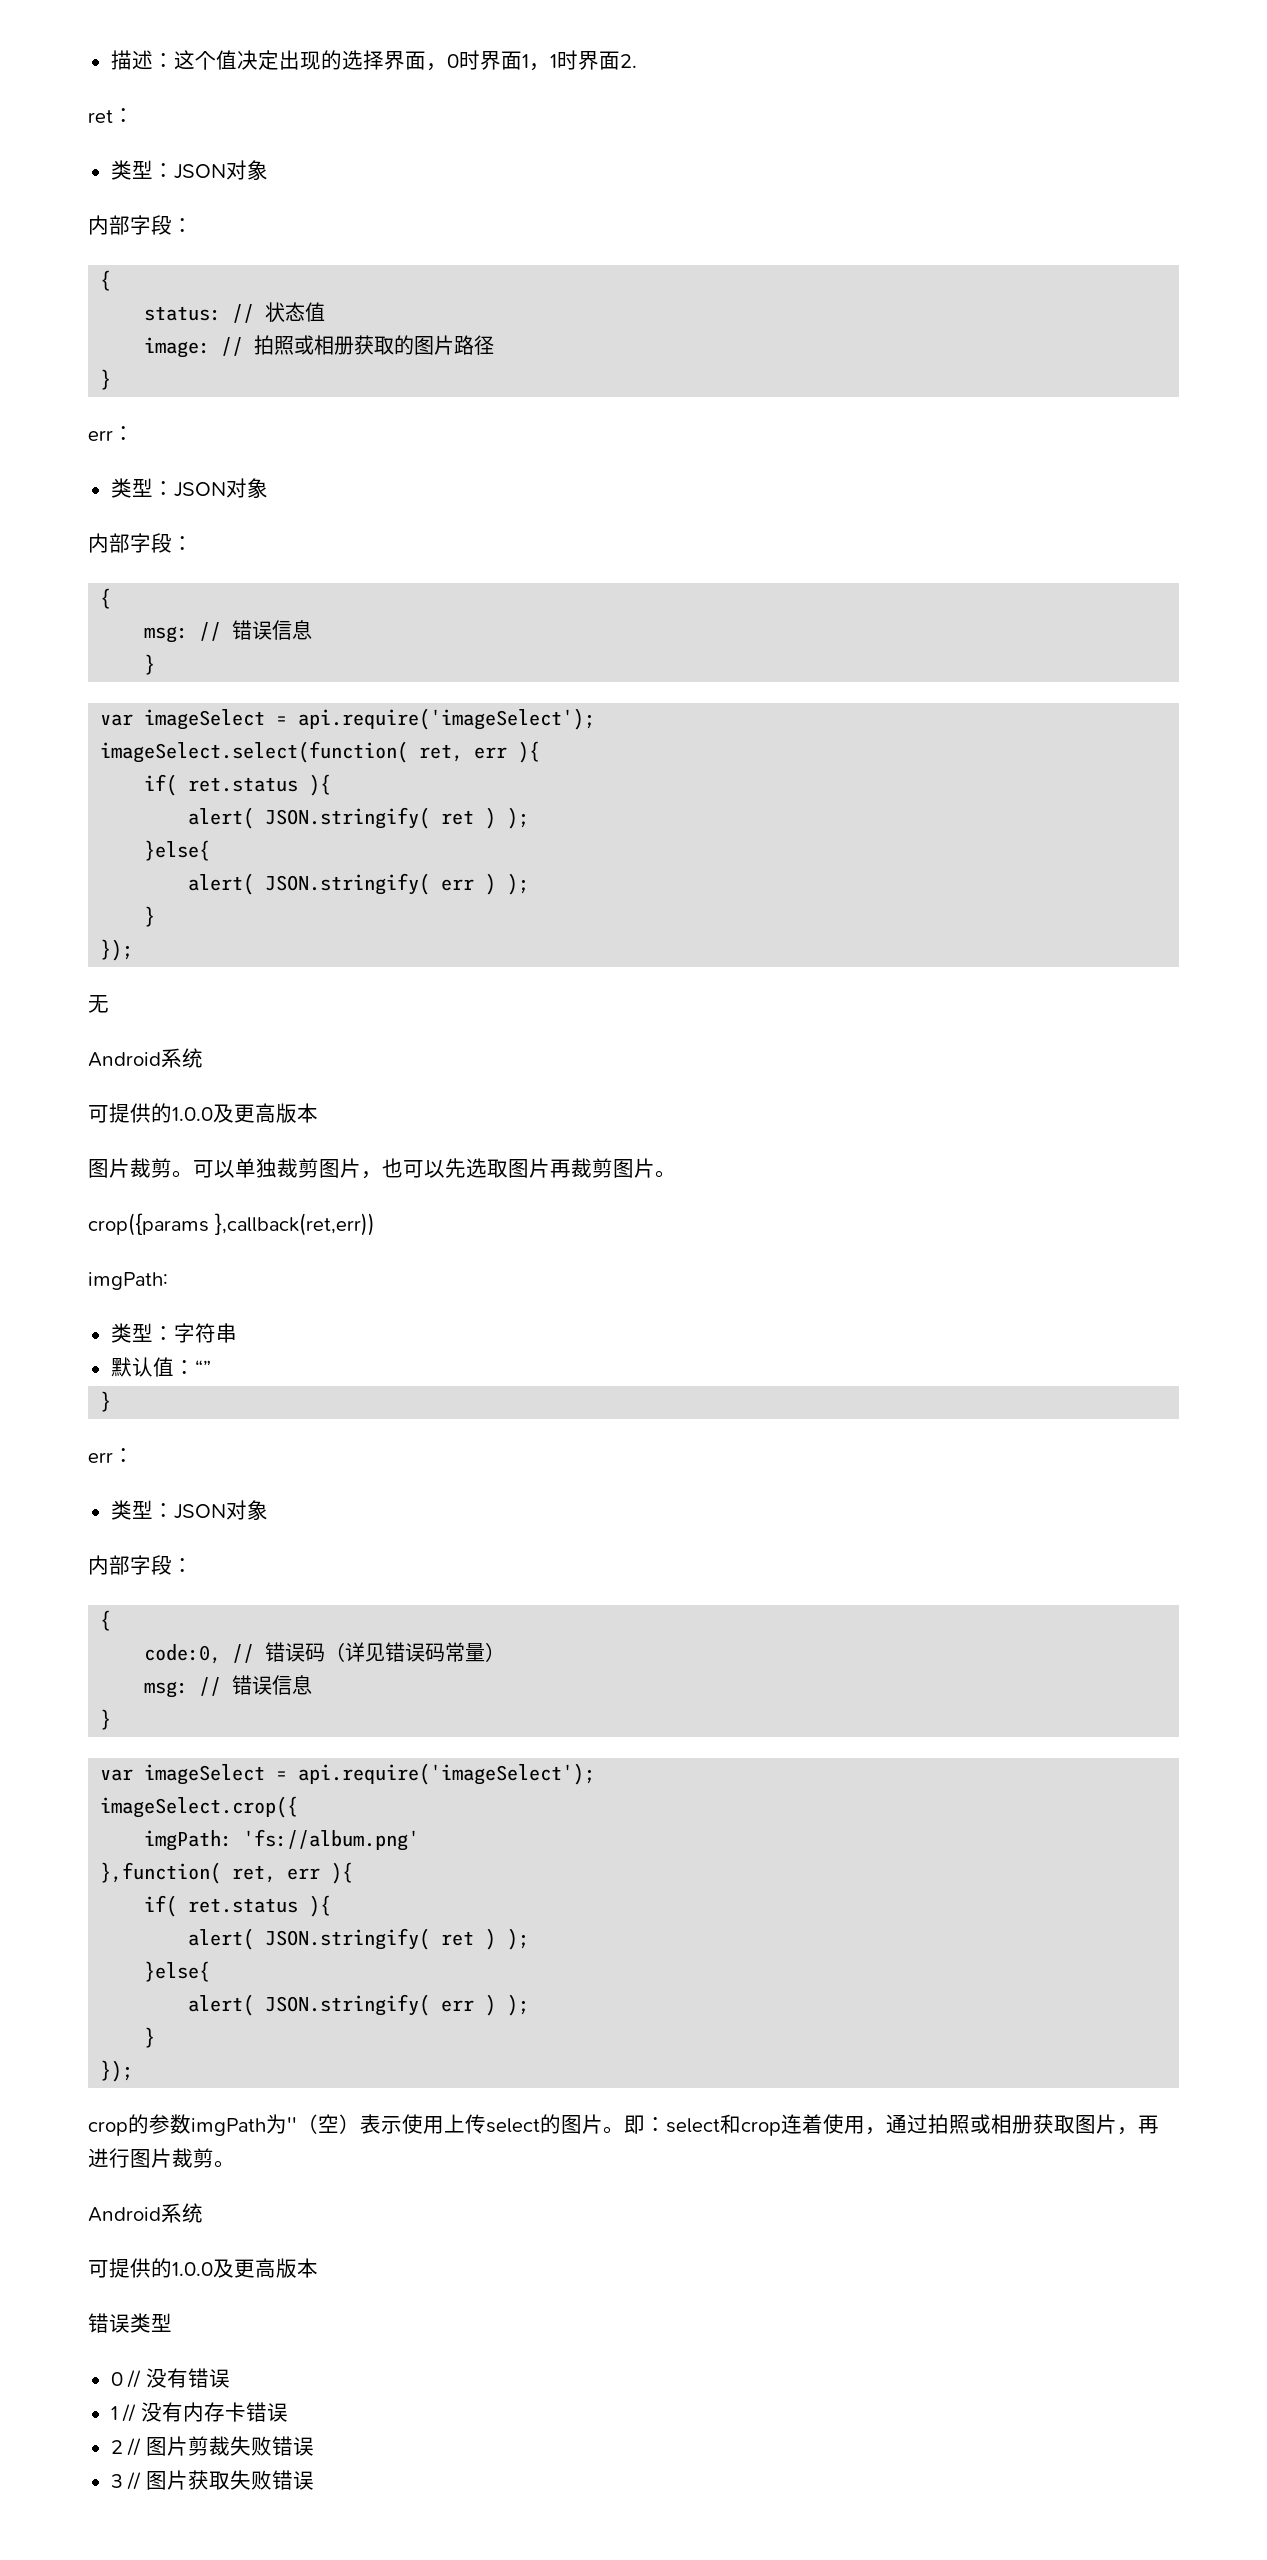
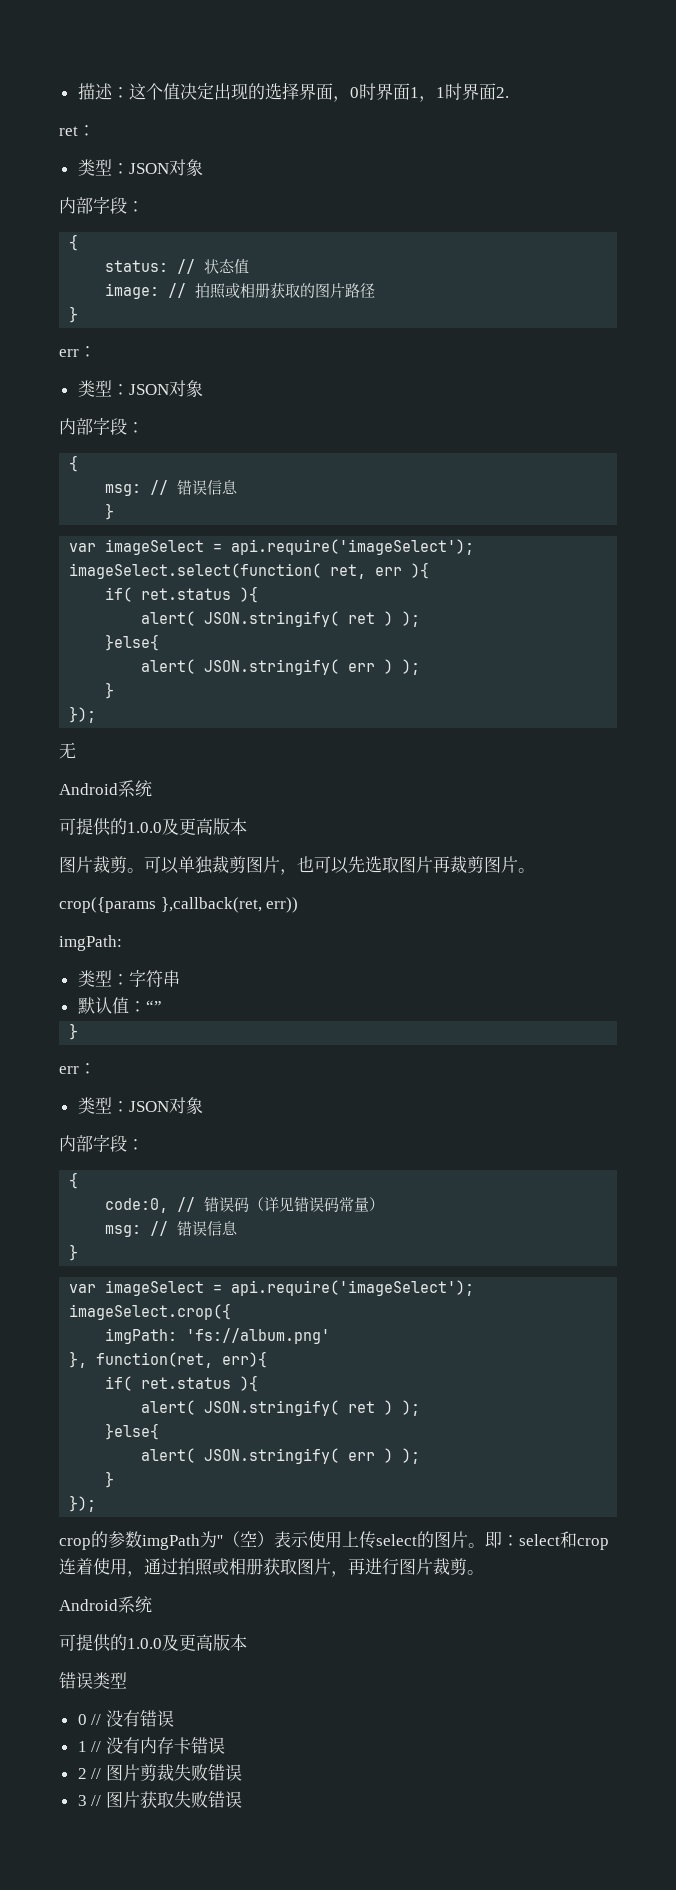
- crop({params },callback(ret,err))
+ crop({params },callback(ret, err))
- },function( ret, err ){
+ }, function(ret, err){

